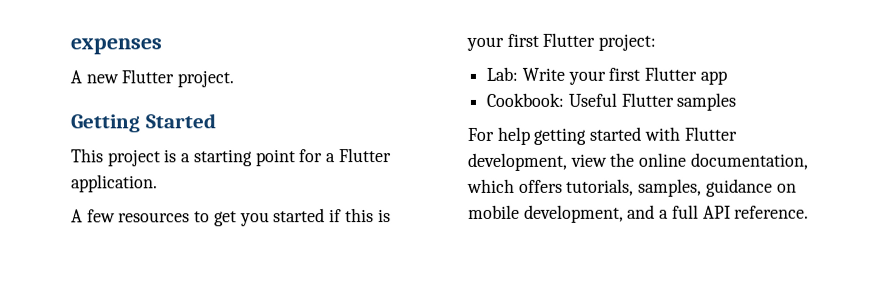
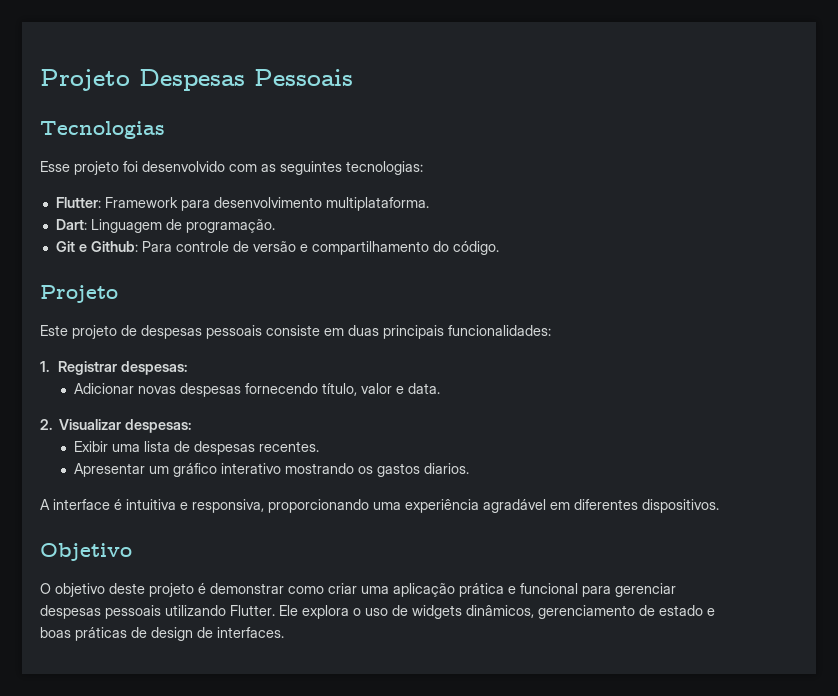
- expenses
- A new Flutter project.
- Getting Started
- This project is a starting point for a Flutter application.
- A few resources to get you started if this is your first Flutter project:
- Lab: Write your first Flutter app
- Cookbook: Useful Flutter samples
- For help getting started with Flutter development, view the online documentation, which offers tutorials, samples, guidance on mobile development, and a full API reference.
+ Projeto Despesas Pessoais
+ Tecnologias
+ Esse projeto foi desenvolvido com as seguintes tecnologias:
+ Flutter: Framework para desenvolvimento multiplataforma.
+ Dart: Linguagem de programação.
+ Git e Github: Para controle de versão e compartilhamento do código.
+ Projeto
+ Este projeto de despesas pessoais consiste em duas principais funcionalidades:
+ 1. Registrar despesas:
+ Adicionar novas despesas fornecendo título, valor e data.
+ 2. Visualizar despesas:
+ Exibir uma lista de despesas recentes.
+ Apresentar um gráfico interativo mostrando os gastos diarios.
+ A interface é intuitiva e responsiva, proporcionando uma experiência agradável em diferentes dispositivos.
+ Objetivo
+ O objetivo deste projeto é demonstrar como criar uma aplicação prática e funcional para gerenciar despesas pessoais utilizando Flutter. Ele explora o uso de widgets dinâmicos, gerenciamento de estado e boas práticas de design de interfaces.

